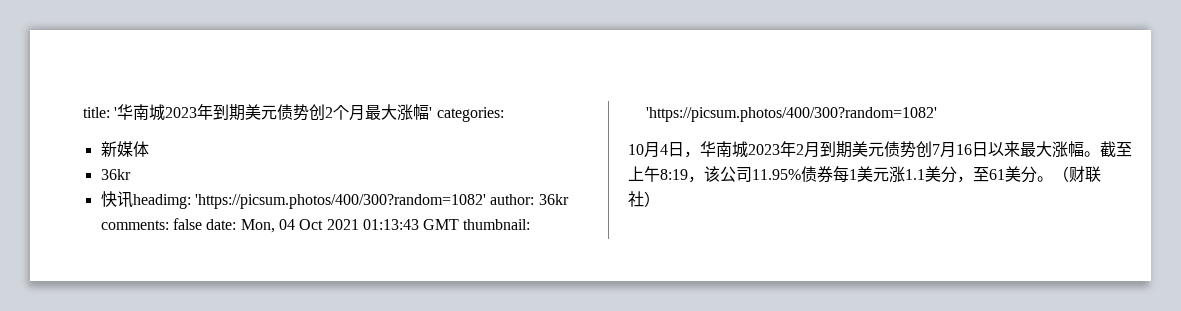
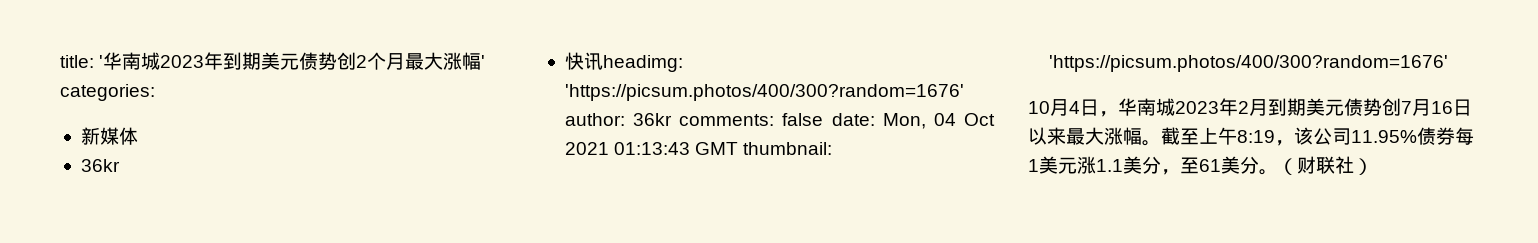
- 快讯headimg: 'https://picsum.photos/400/300?random=1082' author: 36kr comments: false date: Mon, 04 Oct 2021 01:13:43 GMT thumbnail: 'https://picsum.photos/400/300?random=1082'
+ 快讯headimg: 'https://picsum.photos/400/300?random=1676' author: 36kr comments: false date: Mon, 04 Oct 2021 01:13:43 GMT thumbnail: 'https://picsum.photos/400/300?random=1676'

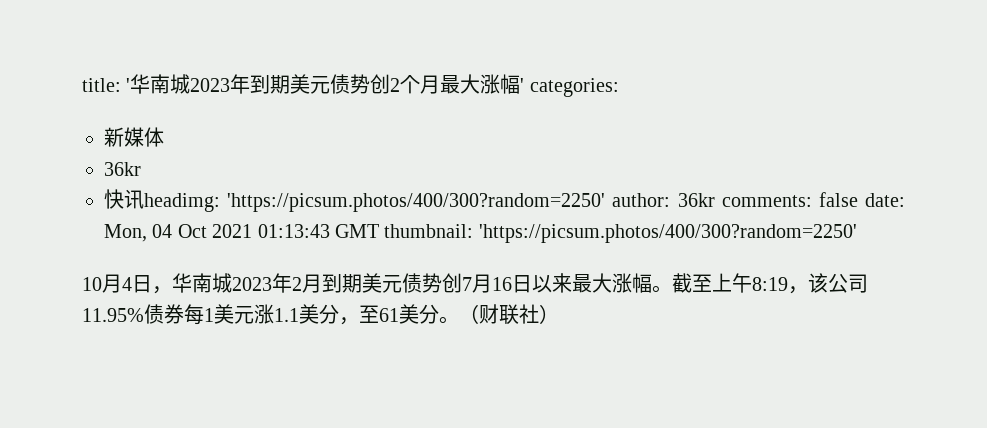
- 快讯headimg: 'https://picsum.photos/400/300?random=1676' author: 36kr comments: false date: Mon, 04 Oct 2021 01:13:43 GMT thumbnail: 'https://picsum.photos/400/300?random=1676'
+ 快讯headimg: 'https://picsum.photos/400/300?random=2250' author: 36kr comments: false date: Mon, 04 Oct 2021 01:13:43 GMT thumbnail: 'https://picsum.photos/400/300?random=2250'

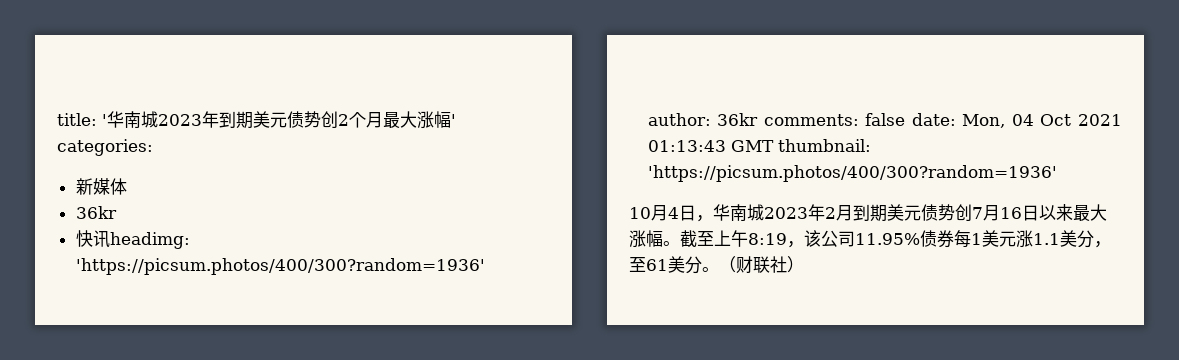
- 快讯headimg: 'https://picsum.photos/400/300?random=2250' author: 36kr comments: false date: Mon, 04 Oct 2021 01:13:43 GMT thumbnail: 'https://picsum.photos/400/300?random=2250'
+ 快讯headimg: 'https://picsum.photos/400/300?random=1936' author: 36kr comments: false date: Mon, 04 Oct 2021 01:13:43 GMT thumbnail: 'https://picsum.photos/400/300?random=1936'

